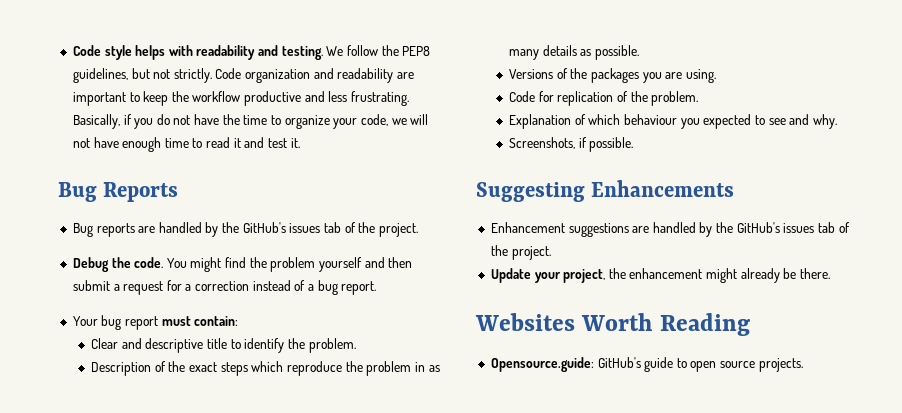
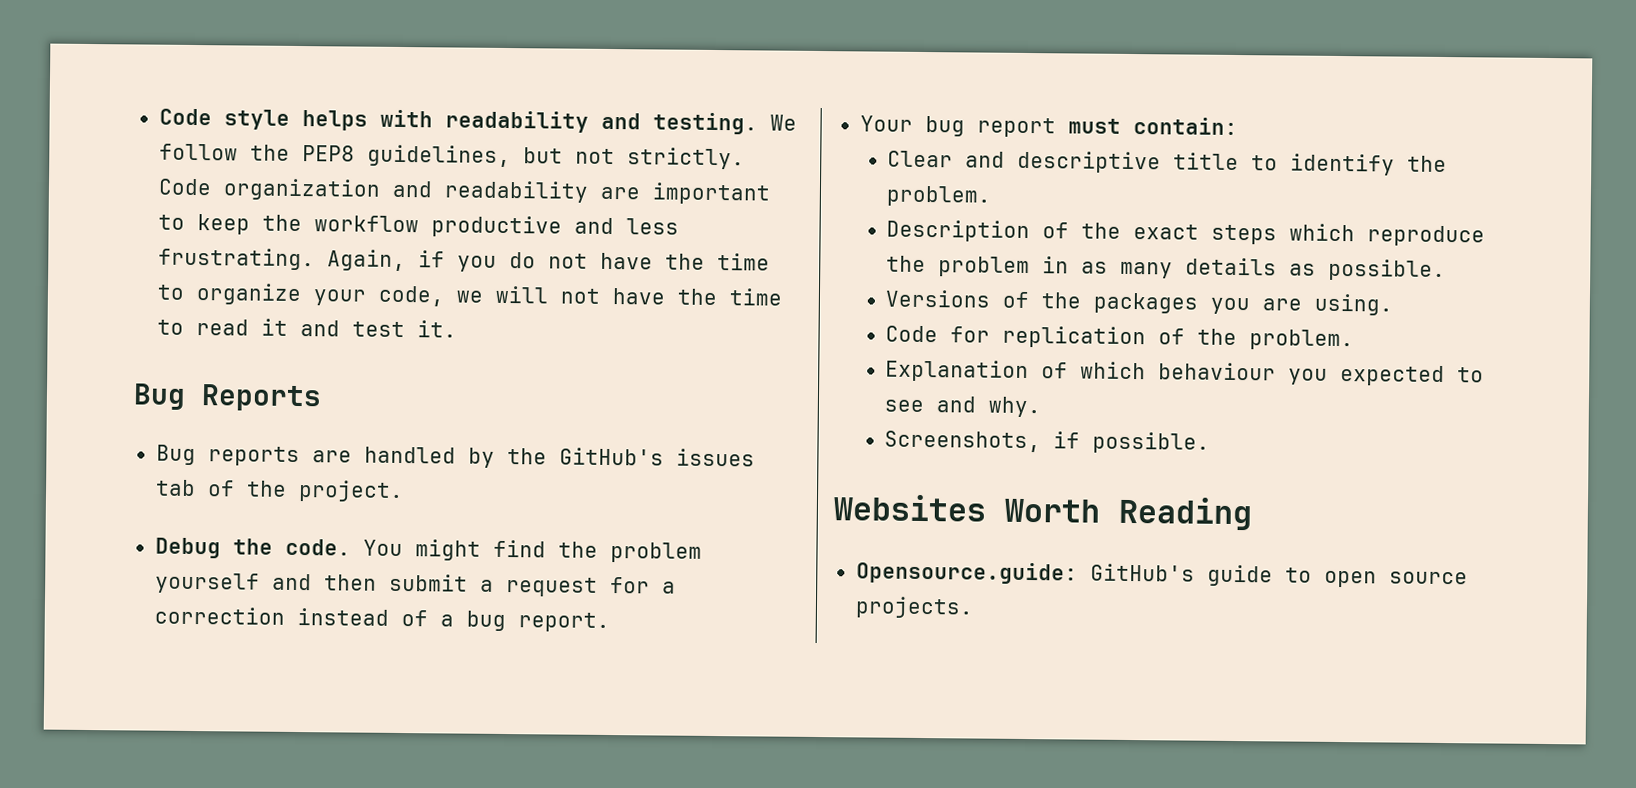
- Basically, if you do not have the time to organize your code, we will not have enough time to read it and test it.
+ Again, if you do not have the time to organize your code, we will not have the time to read it and test it.
- Suggesting Enhancements
- Enhancement suggestions are handled by the GitHub's issues tab of the project.
- Update your project, the enhancement might already be there.

